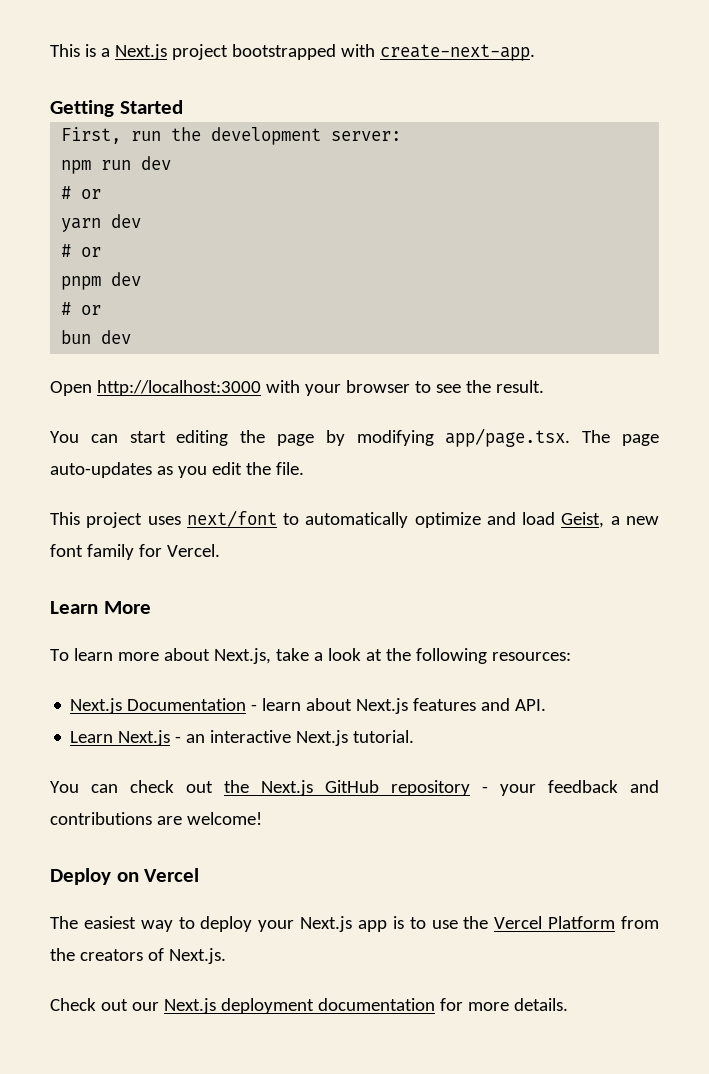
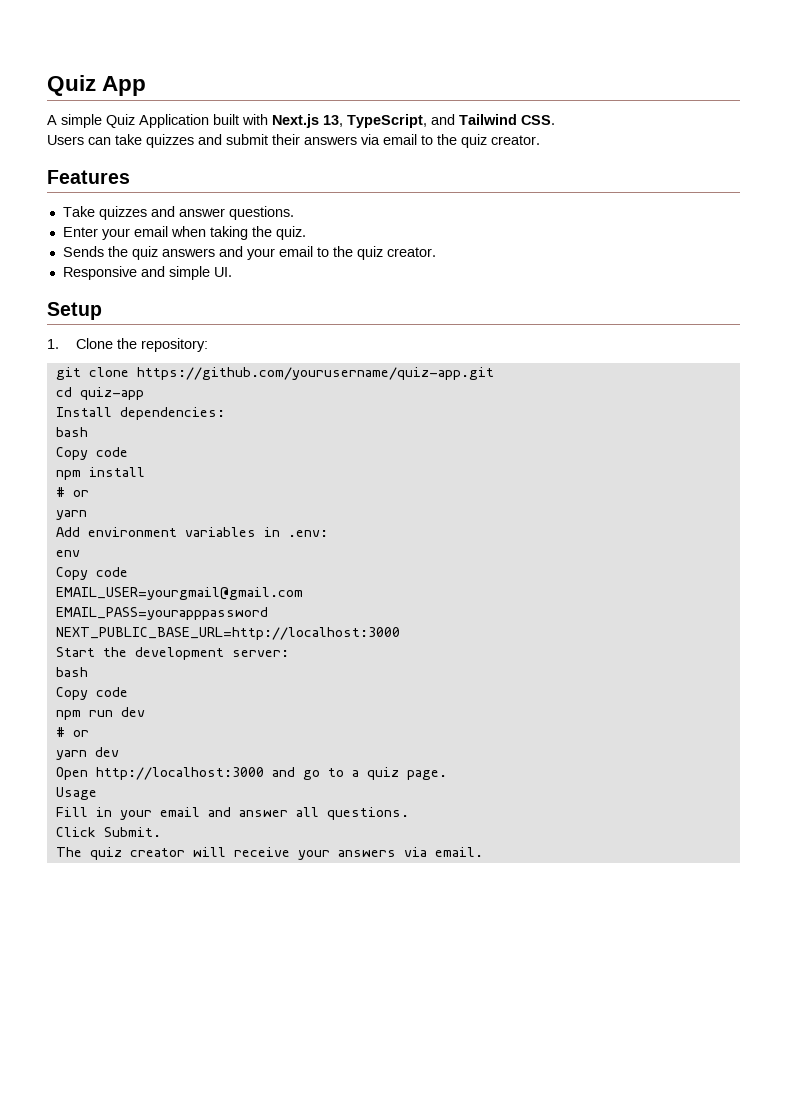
- This is a Next.js project bootstrapped with create-next-app.
- Getting Started
- First, run the development server:
+ Quiz App
+ A simple Quiz Application built with Next.js 13, TypeScript, and Tailwind CSS.
+ Users can take quizzes and submit their answers via email to the quiz creator.
+ Features
+ Take quizzes and answer questions.
+ Enter your email when taking the quiz.
+ Sends the quiz answers and your email to the quiz creator.
+ Responsive and simple UI.
+ Setup
+ 1. Clone the repository:
+ git clone https://github.com/yourusername/quiz-app.git
+ cd quiz-app
+ Install dependencies:
+ bash
+ Copy code
+ npm install
+ # or
+ yarn
+ Add environment variables in .env:
+ env
+ Copy code
+ EMAIL_USER=yourgmail@gmail.com
+ EMAIL_PASS=yourapppassword
+ NEXT_PUBLIC_BASE_URL=http://localhost:3000
+ Start the development server:
+ bash
+ Copy code
  yarn dev
- # or
- pnpm dev
- # or
- bun dev
- Open http://localhost:3000 with your browser to see the result.
- You can start editing the page by modifying app/page.tsx. The page auto-updates as you edit the file.
- This project uses next/font to automatically optimize and load Geist, a new font family for Vercel.
- Learn More
- To learn more about Next.js, take a look at the following resources:
- Next.js Documentation - learn about Next.js features and API.
- Learn Next.js - an interactive Next.js tutorial.
- You can check out the Next.js GitHub repository - your feedback and contributions are welcome!
- Deploy on Vercel
- The easiest way to deploy your Next.js app is to use the Vercel Platform from the creators of Next.js.
- Check out our Next.js deployment documentation for more details.
+ Open http://localhost:3000 and go to a quiz page.
+ Usage
+ Fill in your email and answer all questions.
+ Click Submit.
+ The quiz creator will receive your answers via email.

